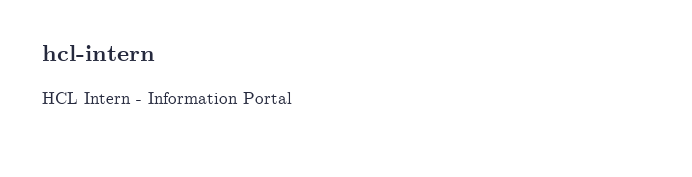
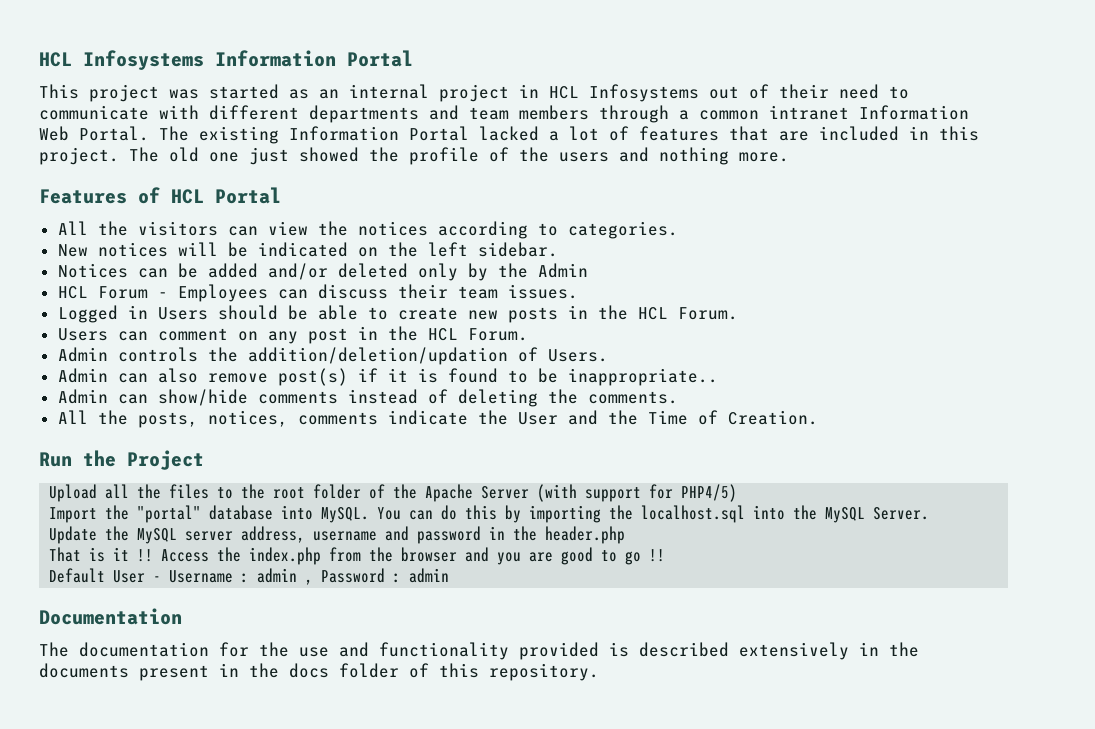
- hcl-intern
- HCL Intern - Information Portal
+ HCL Infosystems Information Portal
+ This project was started as an internal project in HCL Infosystems out of their need to communicate with different departments and team members through a common intranet Information Web Portal. The existing Information Portal lacked a lot of features that are included in this project. The old one just showed the profile of the users and nothing more.
+ Features of HCL Portal
+ All the visitors can view the notices according to categories.
+ New notices will be indicated on the left sidebar.
+ Notices can be added and/or deleted only by the Admin
+ HCL Forum - Employees can discuss their team issues.
+ Logged in Users should be able to create new posts in the HCL Forum.
+ Users can comment on any post in the HCL Forum.
+ Admin controls the addition/deletion/updation of Users.
+ Admin can also remove post(s) if it is found to be inappropriate..
+ Admin can show/hide comments instead of deleting the comments.
+ All the posts, notices, comments indicate the User and the Time of Creation.
+ Run the Project
+ Upload all the files to the root folder of the Apache Server (with support for PHP4/5)
+ Import the "portal" database into MySQL. You can do this by importing the localhost.sql into the MySQL Server.
+ Update the MySQL server address, username and password in the header.php
+ That is it !! Access the index.php from the browser and you are good to go !!
+ Default User - Username : admin , Password : admin
+ Documentation
+ The documentation for the use and functionality provided is described extensively in the documents present in the docs folder of this repository.

